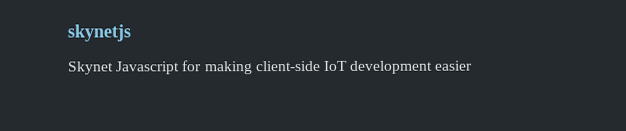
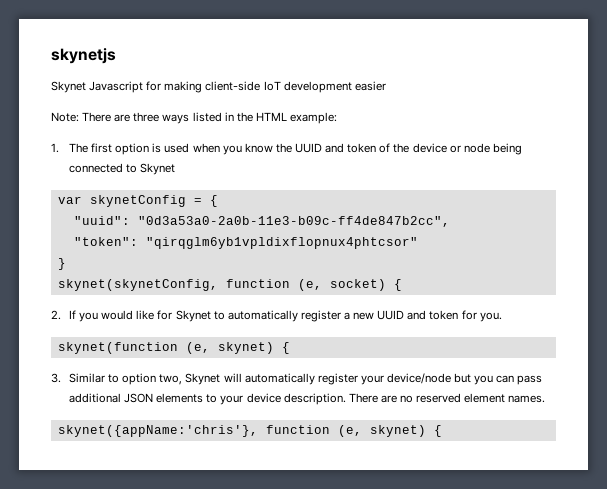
+ Note: There are three ways listed in the HTML example:
+ 1. The first option is used when you know the UUID and token of the device or node being connected to Skynet
+ var skynetConfig = {
+ "uuid": "0d3a53a0-2a0b-11e3-b09c-ff4de847b2cc",
+ "token": "qirqglm6yb1vpldixflopnux4phtcsor"
+ }
+ skynet(skynetConfig, function (e, socket) {
+ 2. If you would like for Skynet to automatically register a new UUID and token for you.
+ skynet(function (e, skynet) {
+ 3. Similar to option two, Skynet will automatically register your device/node but you can pass additional JSON elements to your device description. There are no reserved element names.
+ skynet({appName:'chris'}, function (e, skynet) {

